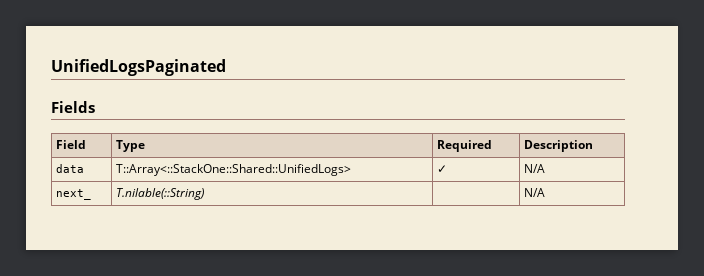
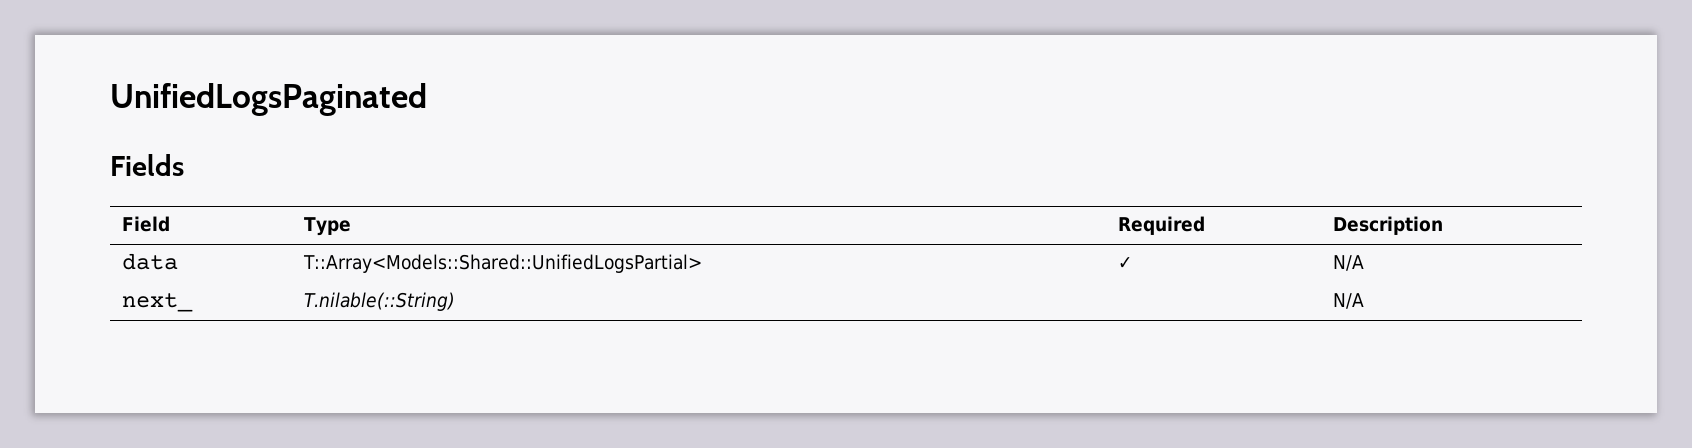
- data | T::Array<::StackOne::Shared::UnifiedLogs> | ✓ | N/A
+ data | T::Array<Models::Shared::UnifiedLogsPartial> | ✓ | N/A

